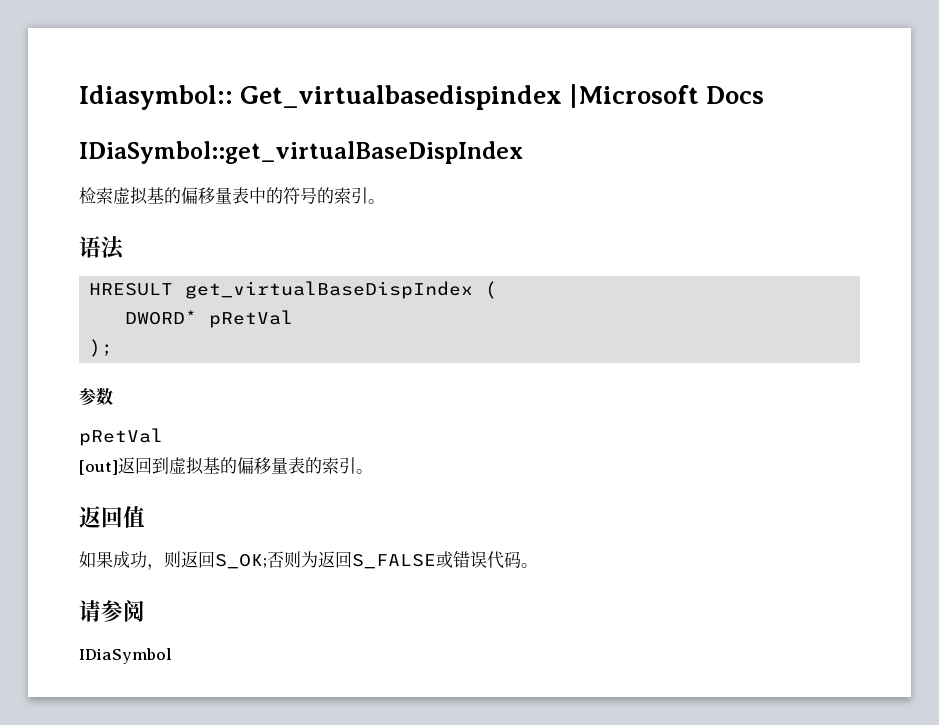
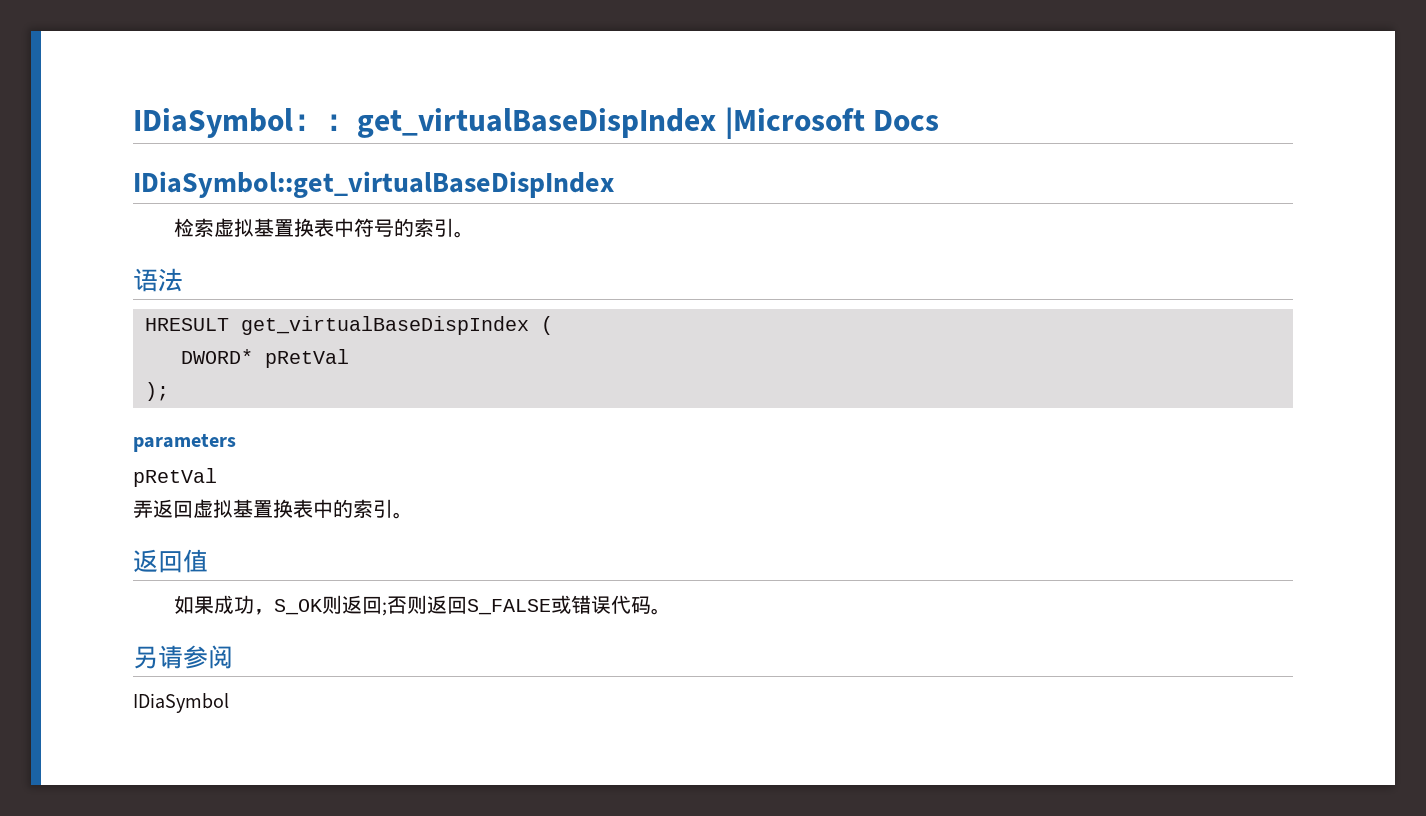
- Idiasymbol:: Get_virtualbasedispindex |Microsoft Docs
+ IDiaSymbol：：get_virtualBaseDispIndex |Microsoft Docs
- 检索虚拟基的偏移量表中的符号的索引。
+ 检索虚拟基置换表中符号的索引。
- 参数
+ parameters
  pRetVal
- [out]返回到虚拟基的偏移量表的索引。
+ 弄返回虚拟基置换表中的索引。
- 如果成功，则返回S_OK;否则为返回S_FALSE或错误代码。
+ 如果成功，S_OK则返回;否则返回S_FALSE或错误代码。
- 请参阅
+ 另请参阅

